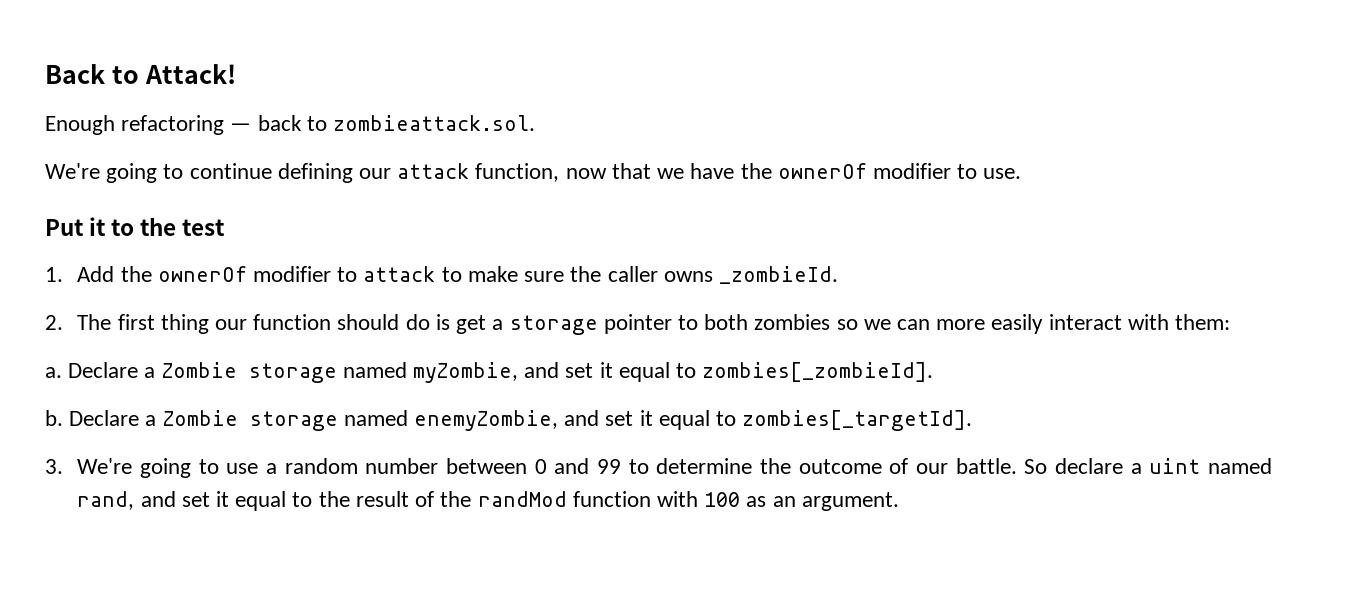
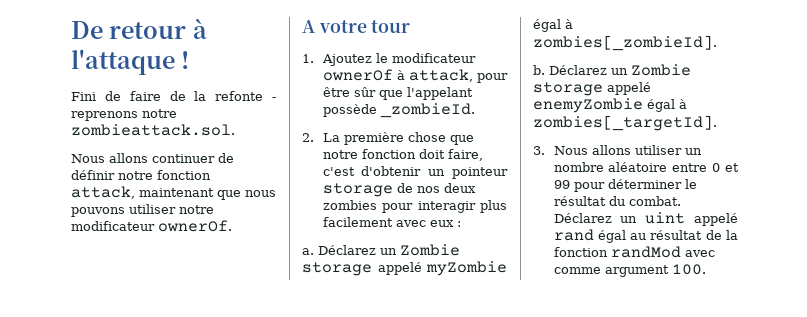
- Back to Attack!
- Enough refactoring — back to zombieattack.sol.
- We're going to continue defining our attack function, now that we have the ownerOf modifier to use.
- Put it to the test
- 1. Add the ownerOf modifier to attack to make sure the caller owns _zombieId.
- 2. The first thing our function should do is get a storage pointer to both zombies so we can more easily interact with them:
- a. Declare a Zombie storage named myZombie, and set it equal to zombies[_zombieId].
- b. Declare a Zombie storage named enemyZombie, and set it equal to zombies[_targetId].
- 3. We're going to use a random number between 0 and 99 to determine the outcome of our battle. So declare a uint named rand, and set it equal to the result of the randMod function with 100 as an argument.
+ De retour à l'attaque !
+ Fini de faire de la refonte - reprenons notre zombieattack.sol.
+ Nous allons continuer de définir notre fonction attack, maintenant que nous pouvons utiliser notre modificateur ownerOf.
+ A votre tour
+ 1. Ajoutez le modificateur ownerOf à attack, pour être sûr que l'appelant possède _zombieId.
+ 2. La première chose que notre fonction doit faire, c'est d'obtenir un pointeur storage de nos deux zombies pour interagir plus facilement avec eux :
+ a. Déclarez un Zombie storage appelé myZombie égal à zombies[_zombieId].
+ b. Déclarez un Zombie storage appelé enemyZombie égal à zombies[_targetId].
+ 3. Nous allons utiliser un nombre aléatoire entre 0 et 99 pour déterminer le résultat du combat. Déclarez un uint appelé rand égal au résultat de la fonction randMod avec comme argument 100.

